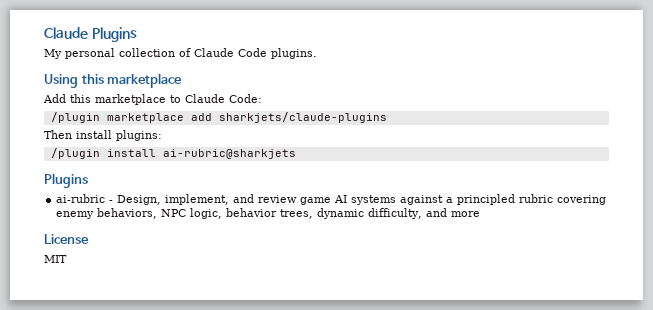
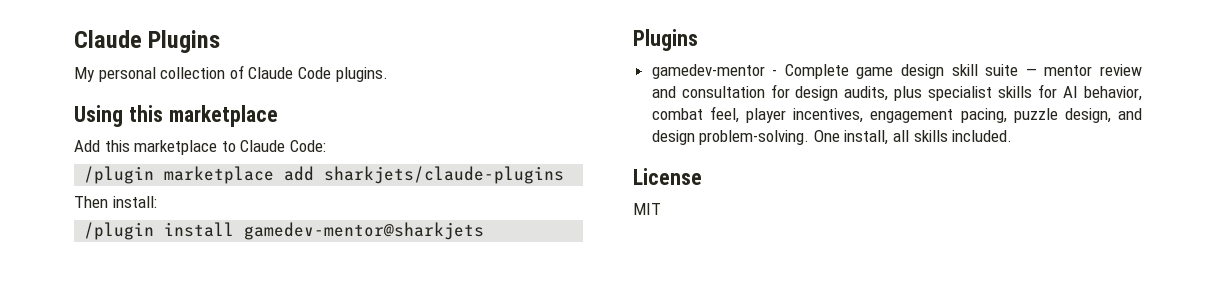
- Then install plugins:
+ Then install:
- /plugin install ai-rubric@sharkjets
+ /plugin install gamedev-mentor@sharkjets
  Plugins
- ai-rubric - Design, implement, and review game AI systems against a principled rubric covering enemy behaviors, NPC logic, behavior trees, dynamic difficulty, and more
+ gamedev-mentor - Complete game design skill suite — mentor review and consultation for design audits, plus specialist skills for AI behavior, combat feel, player incentives, engagement pacing, puzzle design, and design problem-solving. One install, all skills included.

